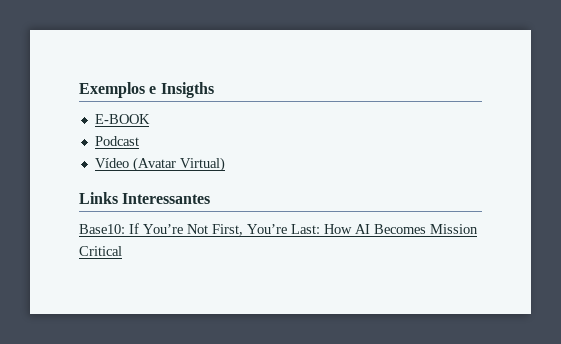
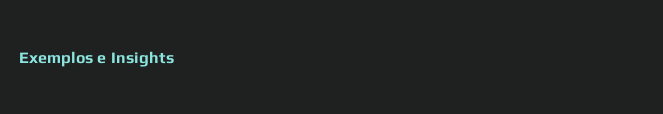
- Exemplos e Insigths
- E-BOOK
- Podcast
- Vídeo (Avatar Virtual)
- Links Interessantes
- Base10: If You’re Not First, You’re Last: How AI Becomes Mission Critical
+ Exemplos e Insights

